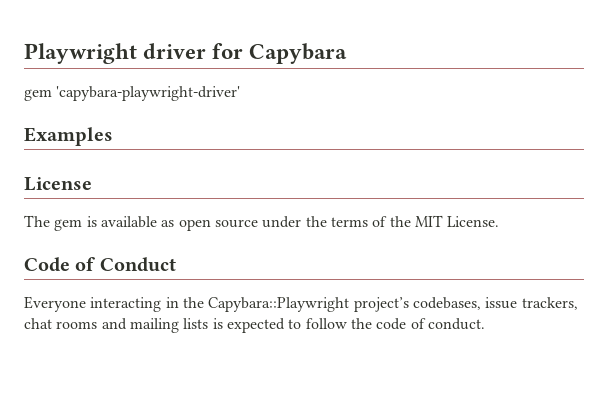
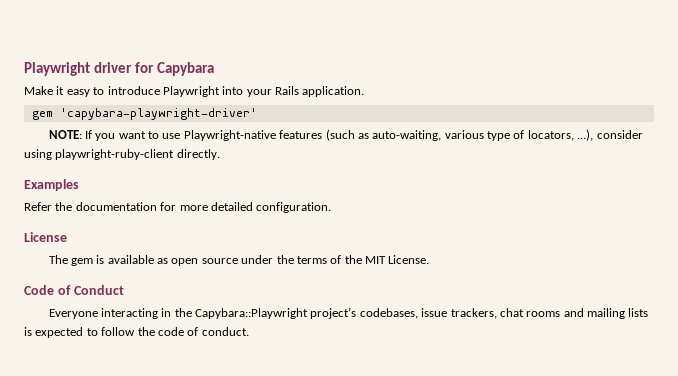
+ Make it easy to introduce Playwright into your Rails application.
  gem 'capybara-playwright-driver'
+ NOTE: If you want to use Playwright-native features (such as auto-waiting, various type of locators, ...), consider using playwright-ruby-client directly.
  Examples
+ Refer the documentation for more detailed configuration.

